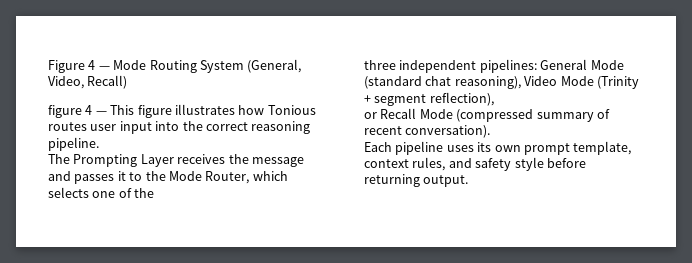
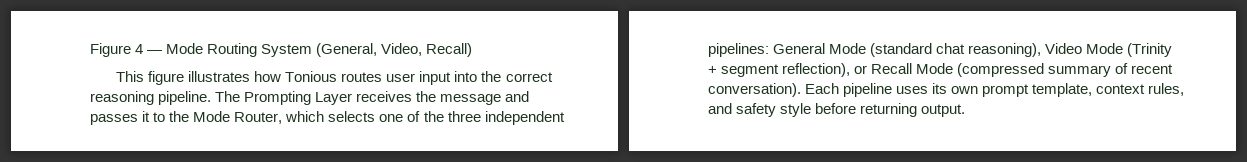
- figure 4 — This figure illustrates how Tonious routes user input into the correct reasoning pipeline.
- The Prompting Layer receives the message and passes it to the Mode Router, which selects one of the
- three independent pipelines:
+ This figure illustrates how Tonious routes user input into the correct reasoning pipeline. The Prompting Layer receives the message and passes it to the Mode Router, which selects one of the three independent pipelines:
- General Mode (standard chat reasoning), Video Mode (Trinity + segment reflection),
- or Recall Mode (compressed summary of recent conversation).
- Each pipeline uses its own prompt template, context rules, and safety style before returning output.
+ General Mode (standard chat reasoning), Video Mode (Trinity + segment reflection), or Recall Mode (compressed summary of recent conversation). Each pipeline uses its own prompt template, context rules, and safety style before returning output.

